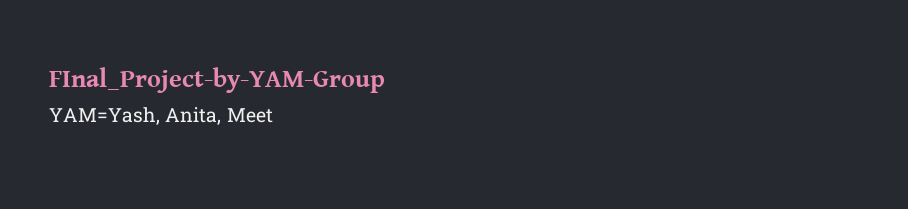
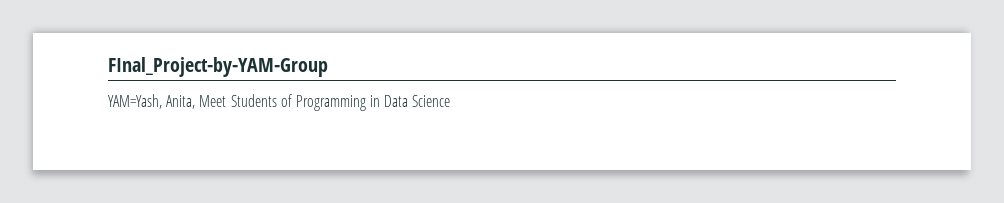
- YAM=Yash, Anita, Meet
+ YAM=Yash, Anita, Meet Students of Programming in Data Science

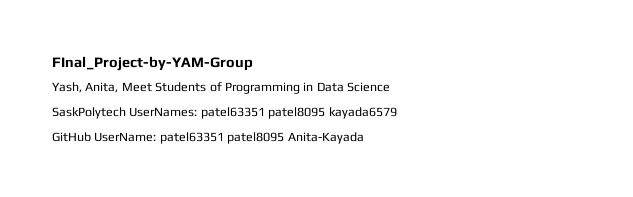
- YAM=Yash, Anita, Meet Students of Programming in Data Science
+ Yash, Anita, Meet Students of Programming in Data Science
+ SaskPolytech UserNames: patel63351 patel8095 kayada6579
+ GitHub UserName: patel63351 patel8095 Anita-Kayada

